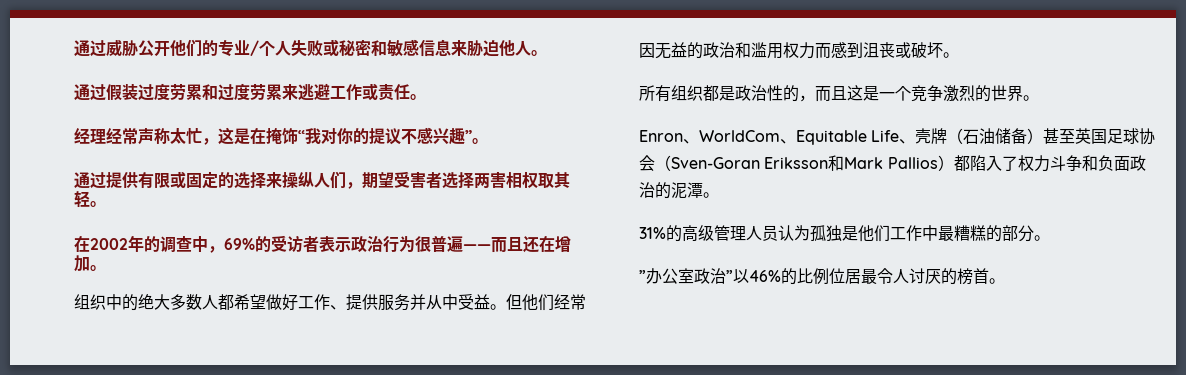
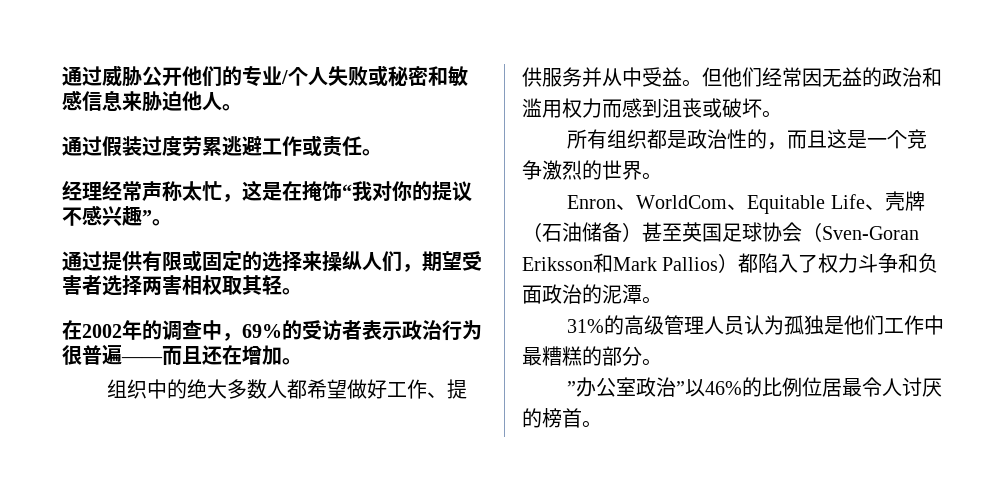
- 通过假装过度劳累和过度劳累来逃避工作或责任。
+ 通过假装过度劳累逃避工作或责任。

